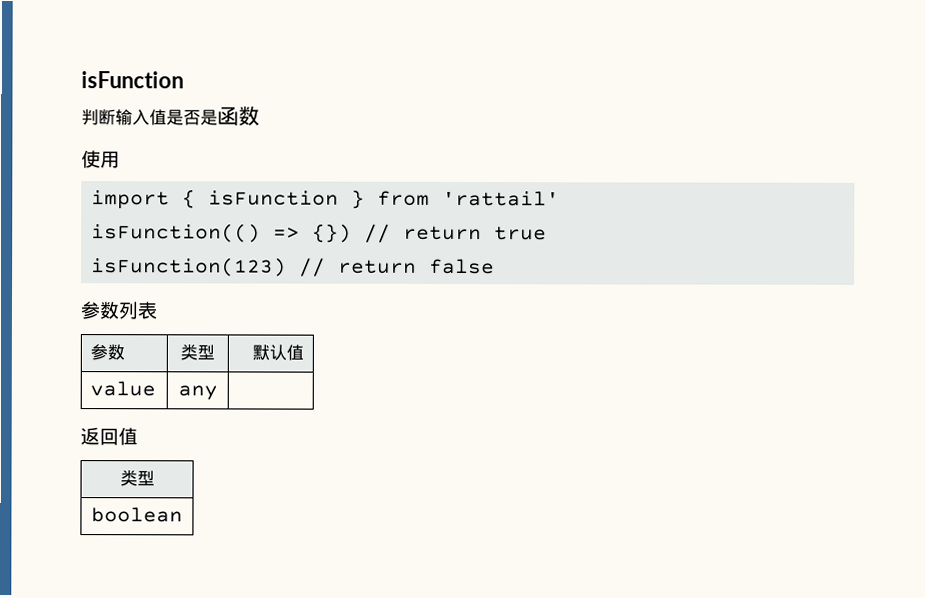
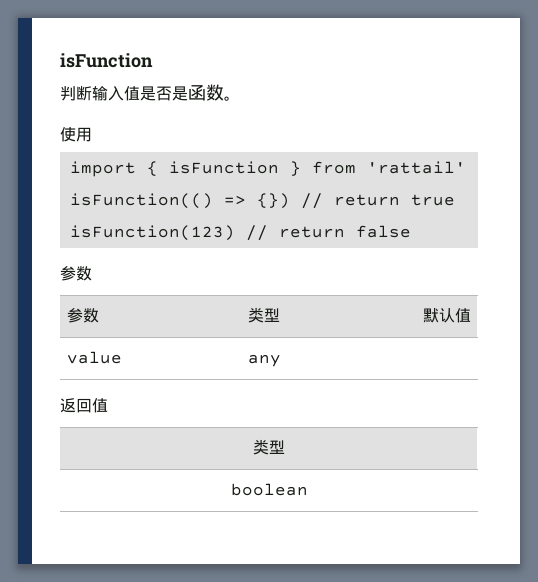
- 判断输入值是否是函数
+ 判断输入值是否是函数。
  isFunction(123) // return false
- 参数列表
+ 参数

